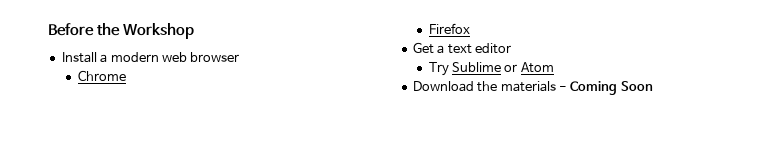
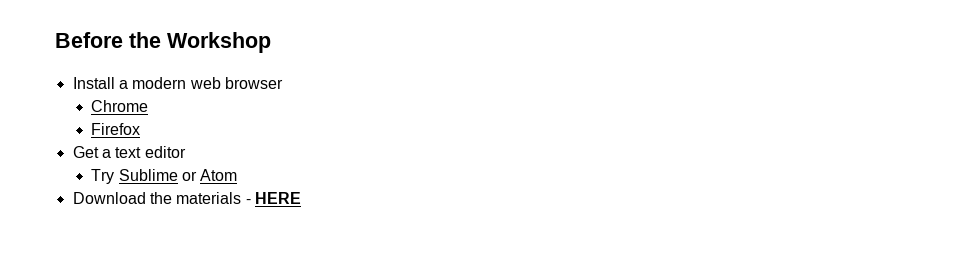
- Download the materials - Coming Soon
+ Download the materials - HERE

